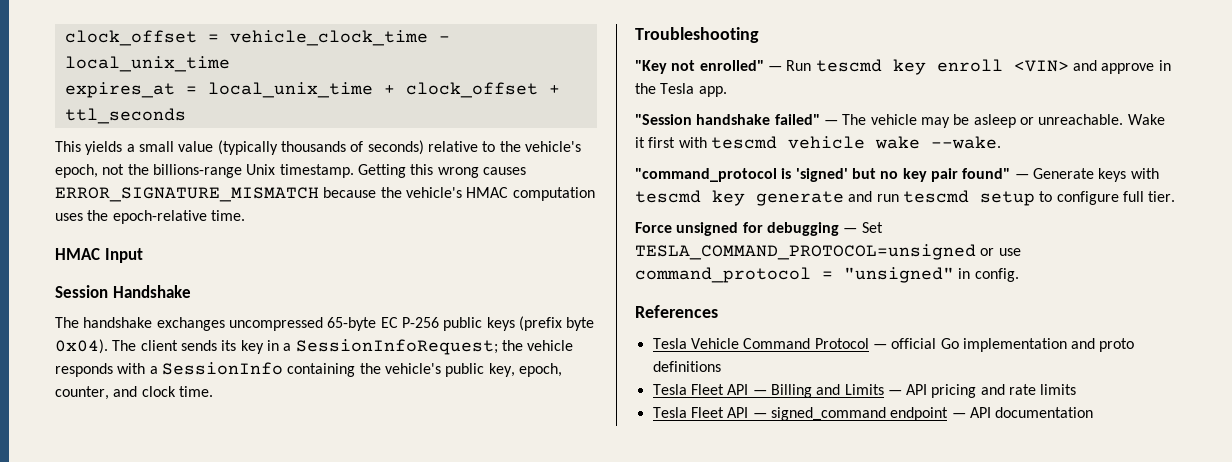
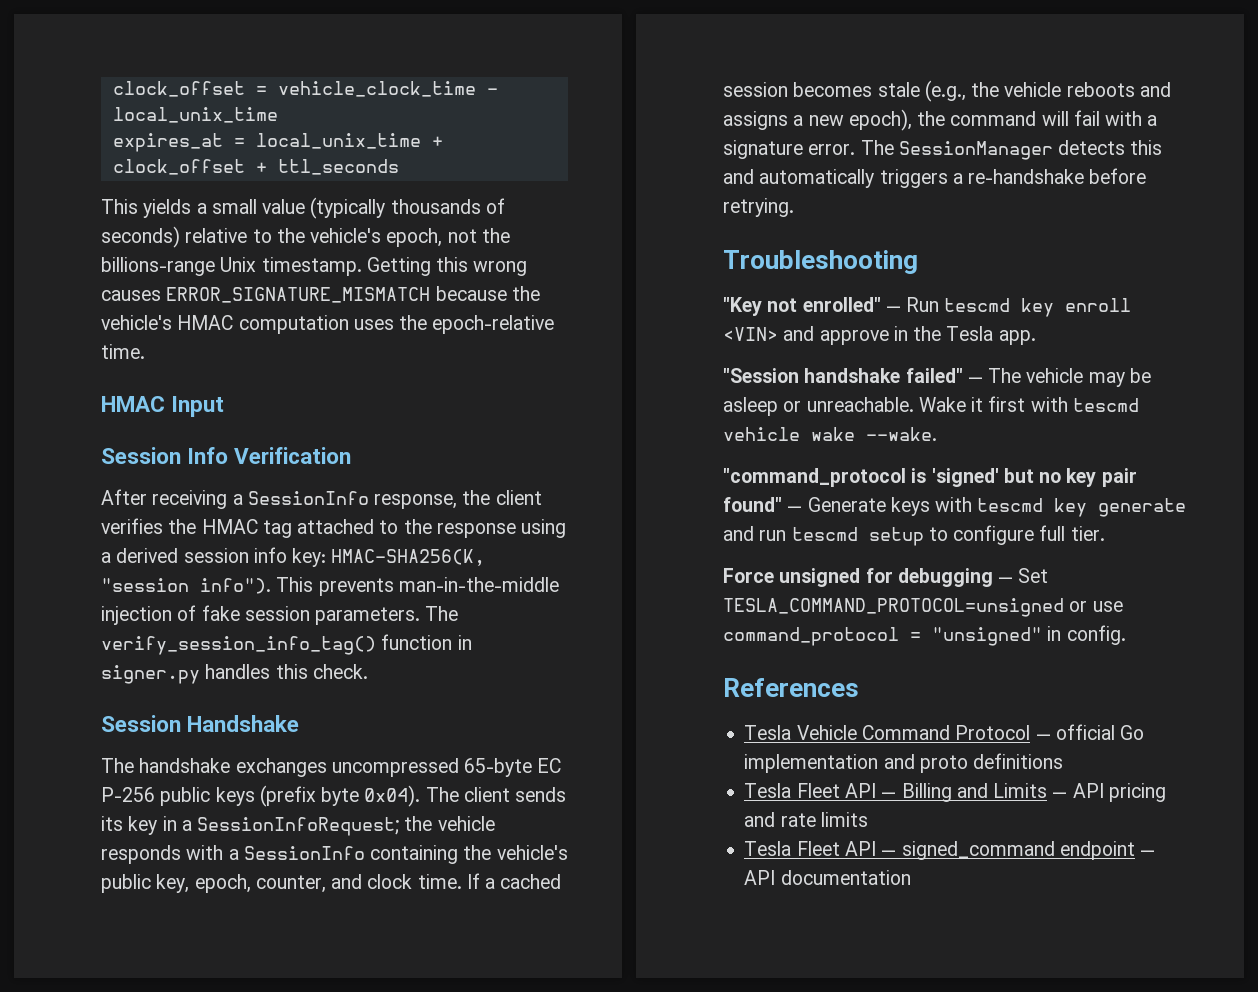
+ Session Info Verification
+ After receiving a SessionInfo response, the client verifies the HMAC tag attached to the response using a derived session info key: HMAC-SHA256(K, "session info"). This prevents man-in-the-middle injection of fake session parameters. The verify_session_info_tag() function in signer.py handles this check.
+ If a cached session becomes stale (e.g., the vehicle reboots and assigns a new epoch), the command will fail with a signature error. The SessionManager detects this and automatically triggers a re-handshake before retrying.

